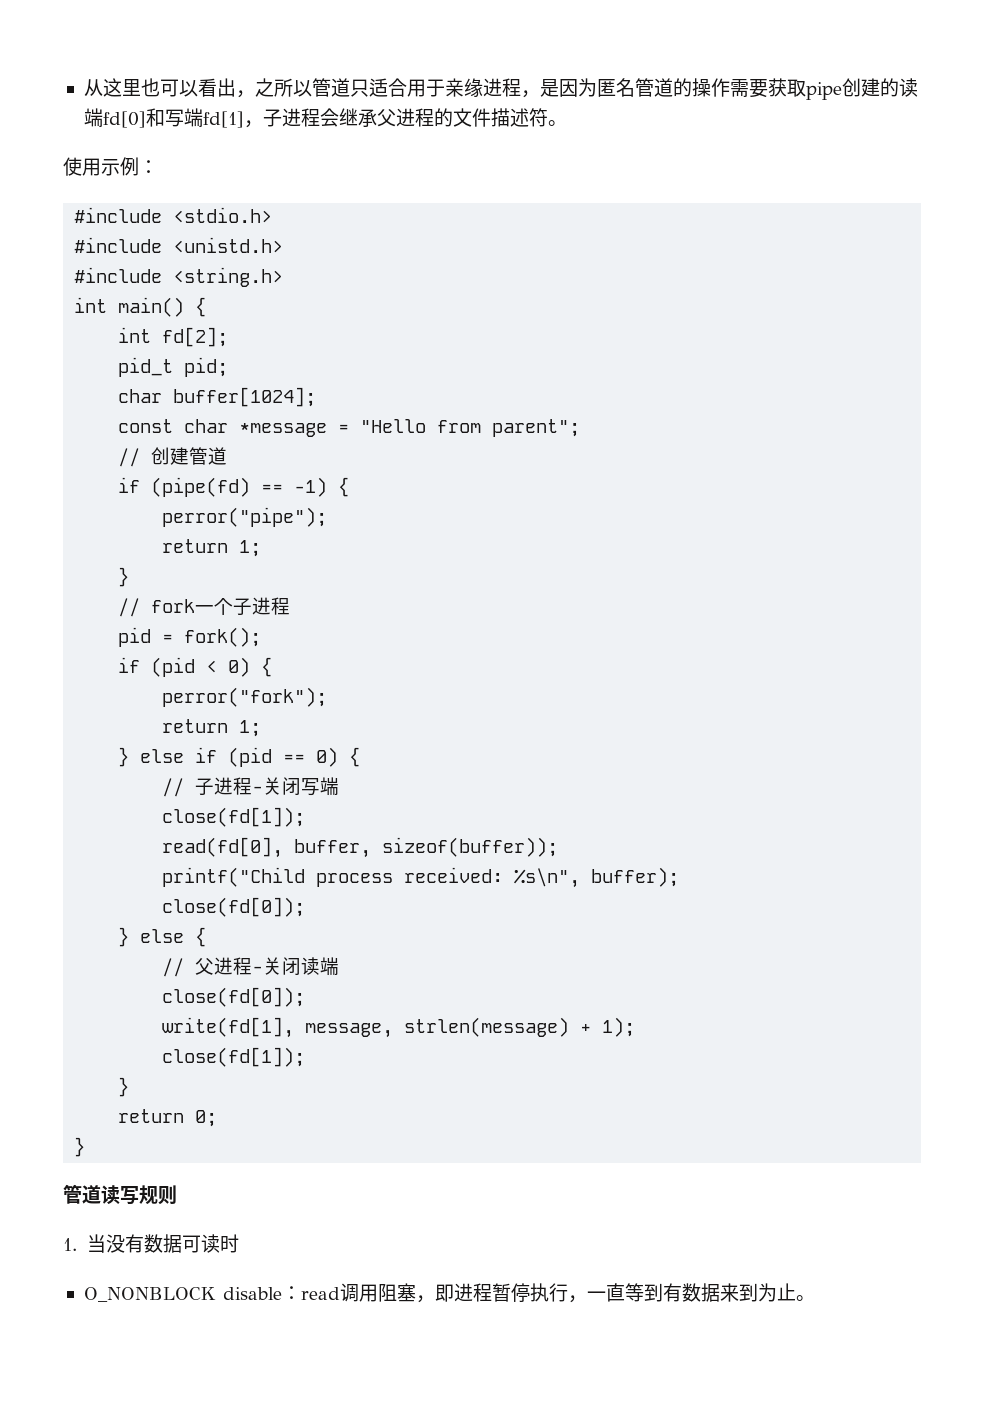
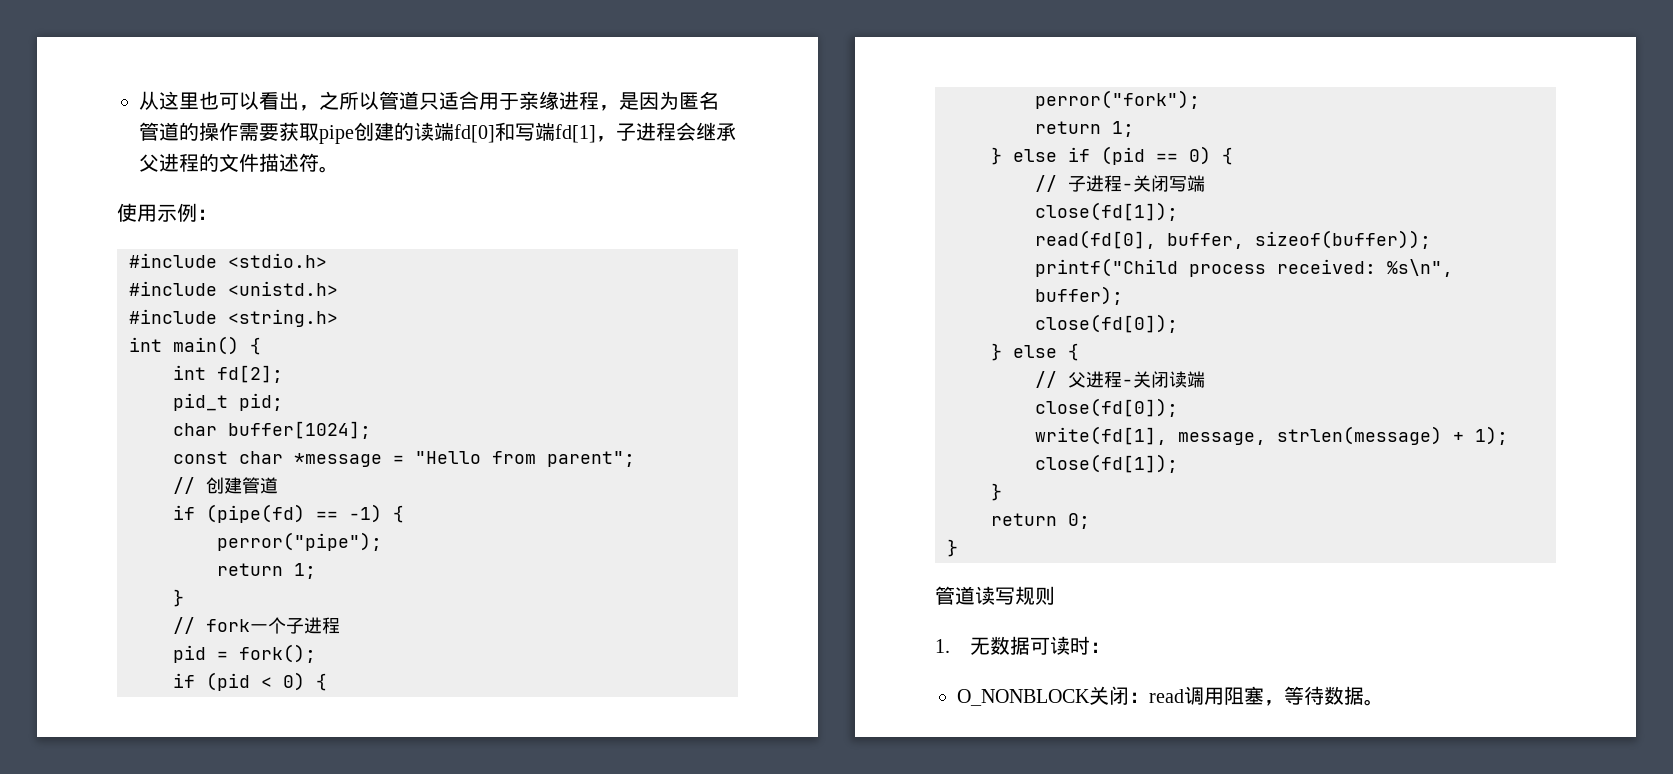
- 1.当没有数据可读时
+ 1.无数据可读时：
- O_NONBLOCK disable：read调用阻塞，即进程暂停执行，一直等到有数据来到为止。
+ O_NONBLOCK关闭：read调用阻塞，等待数据。

